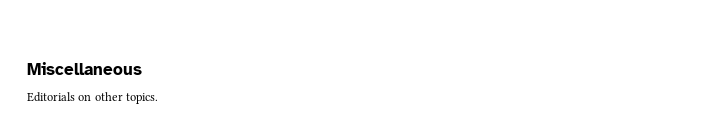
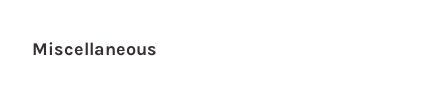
- Editorials on other topics.

